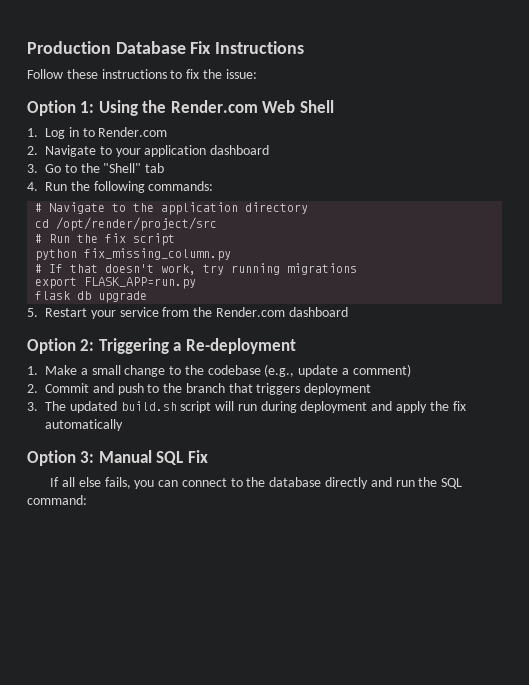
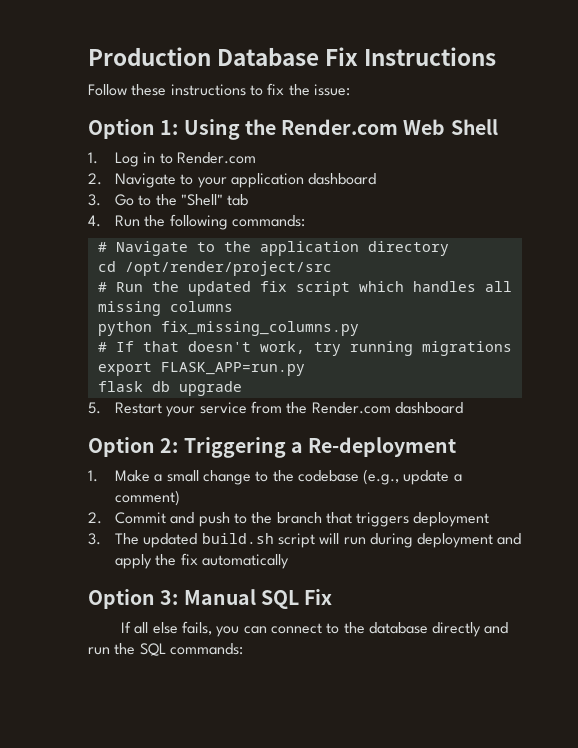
- # Run the fix script
+ # Run the updated fix script which handles all missing columns
- python fix_missing_column.py
+ python fix_missing_columns.py
- If all else fails, you can connect to the database directly and run the SQL command:
+ If all else fails, you can connect to the database directly and run the SQL commands:

